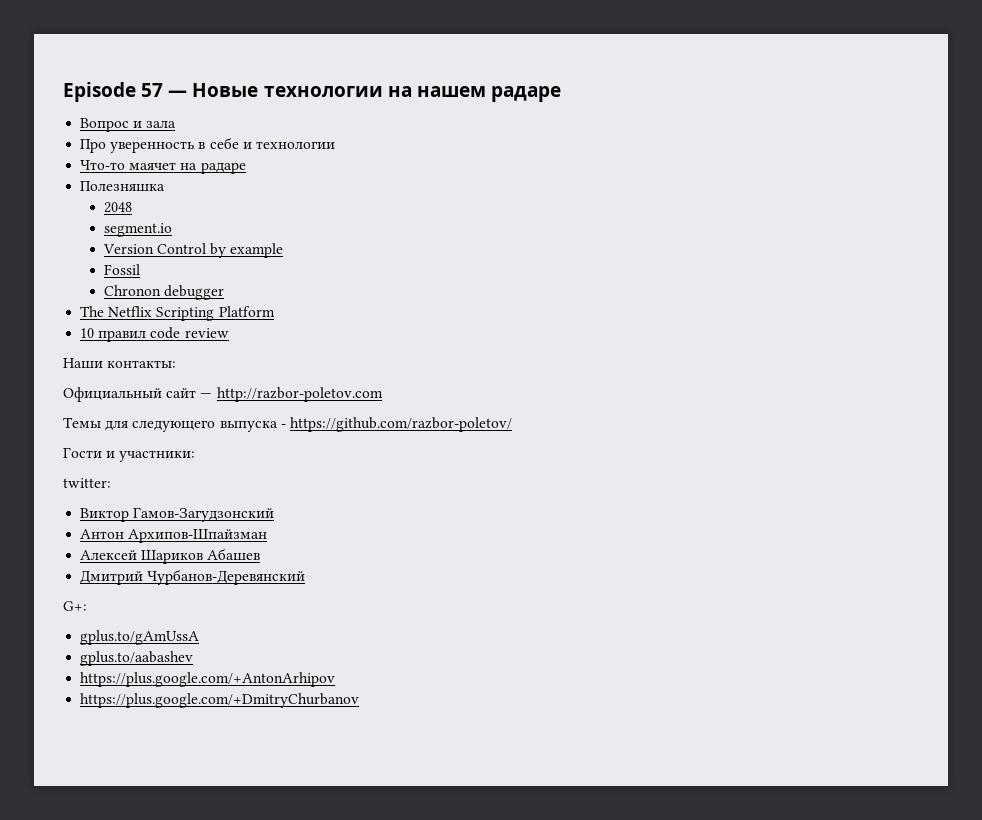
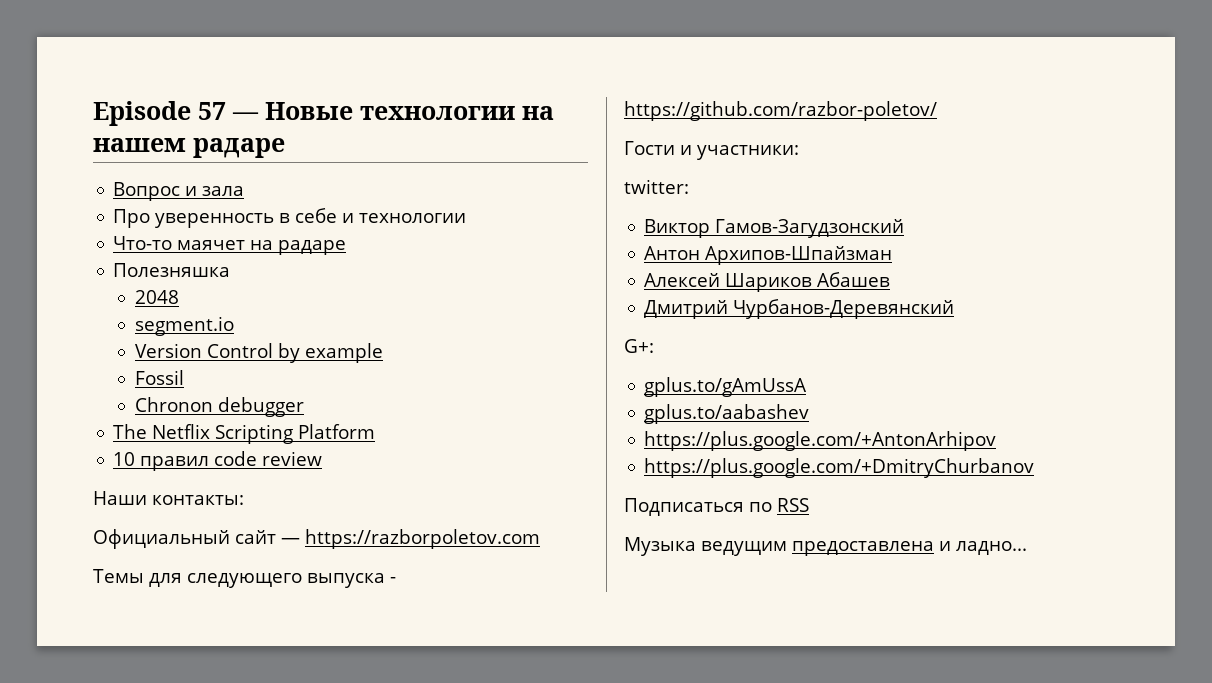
- Официальный сайт — http://razbor-poletov.com
+ Официальный сайт — https://razborpoletov.com
+ Подписаться по RSS
+ Музыка ведущим предоставлена и ладно...

